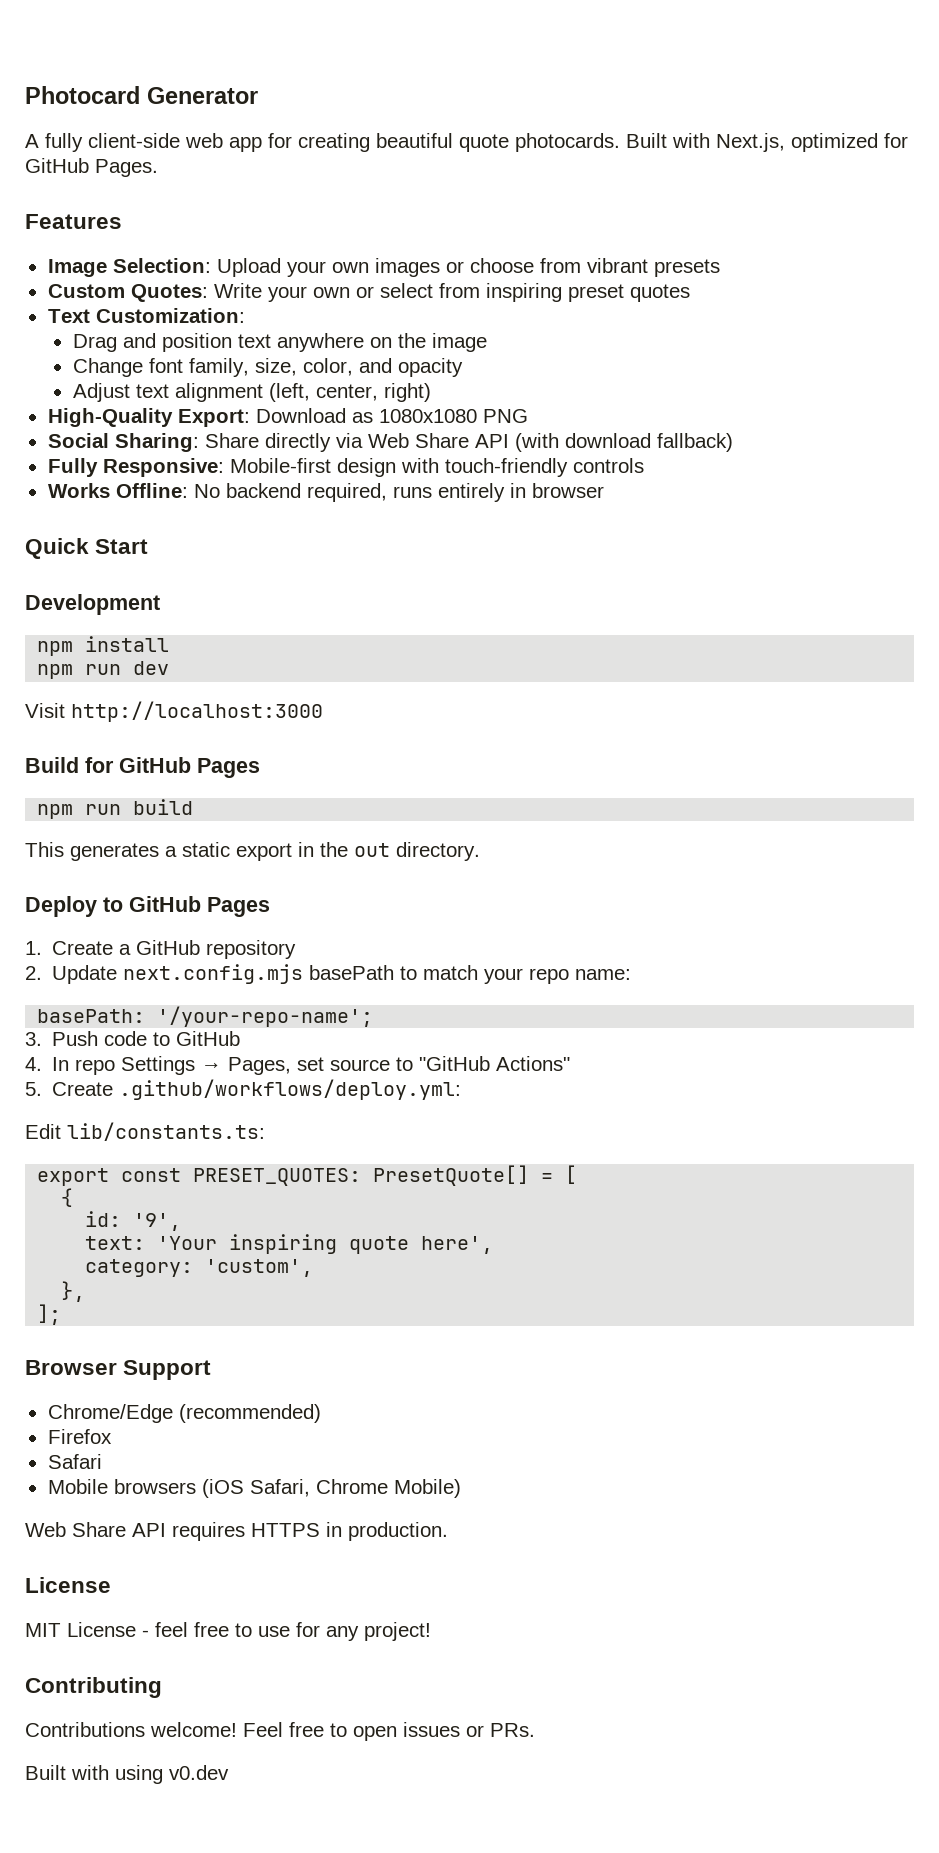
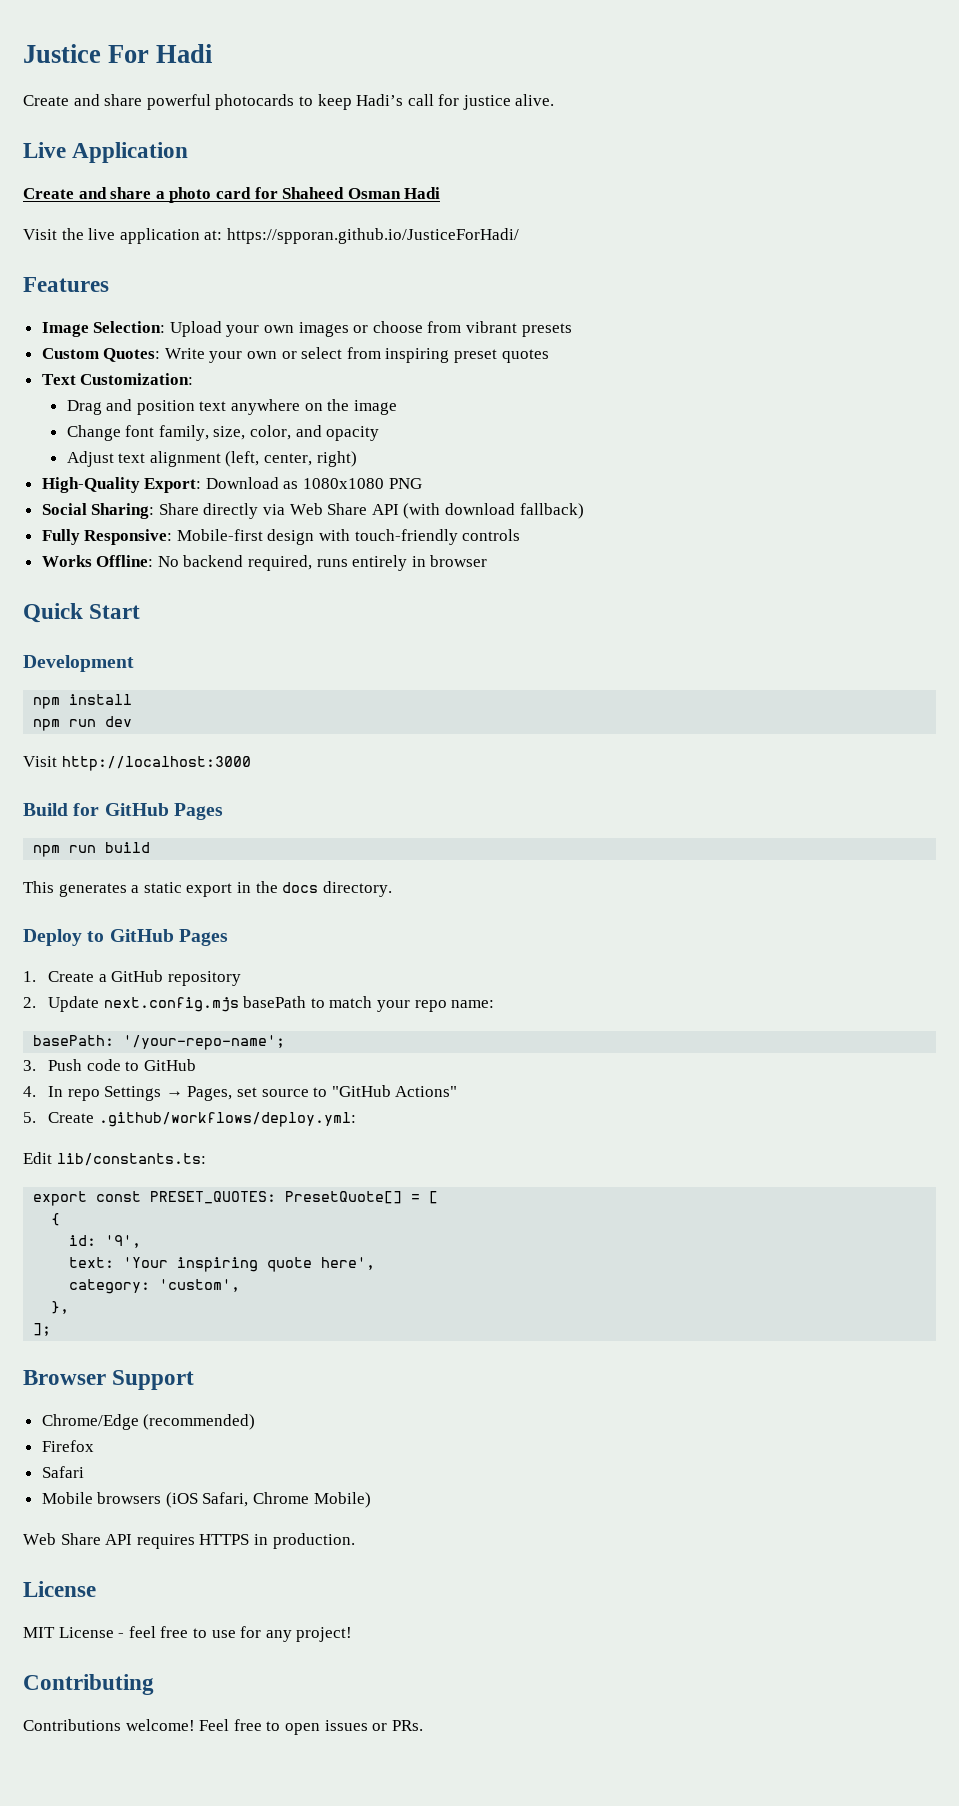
- Photocard Generator
- A fully client-side web app for creating beautiful quote photocards. Built with Next.js, optimized for GitHub Pages.
+ Justice For Hadi
+ Create and share powerful photocards to keep Hadi’s call for justice alive.
+ Live Application
+ Create and share a photo card for Shaheed Osman Hadi
+ Visit the live application at: https://spporan.github.io/JusticeForHadi/
- This generates a static export in the out directory.
+ This generates a static export in the docs directory.
- Built with using v0.dev

